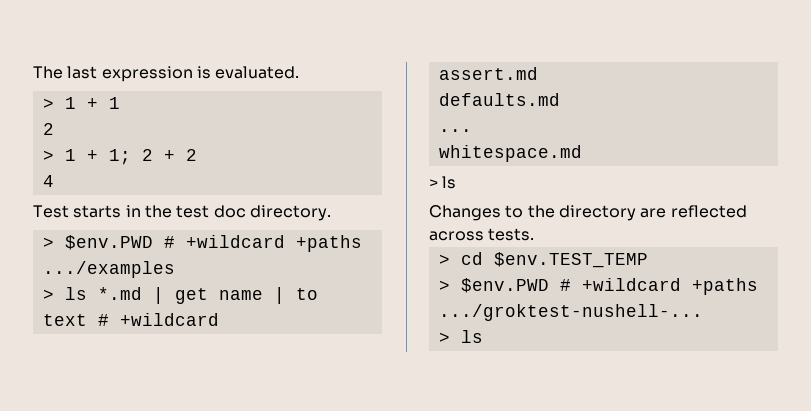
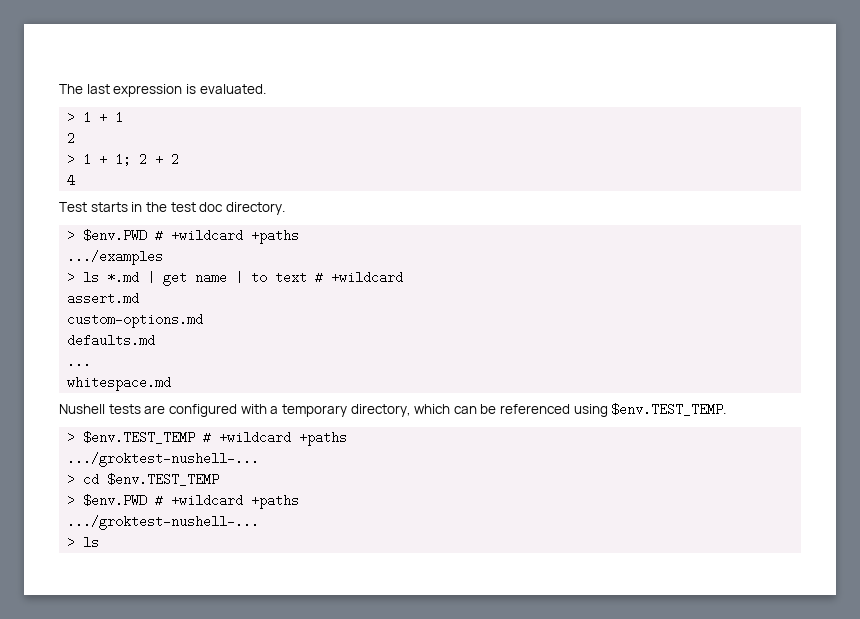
+ custom-options.md
  whitespace.md
- > ls
- Changes to the directory are reflected across tests.
+ Nushell tests are configured with a temporary directory, which can be referenced using $env.TEST_TEMP.
+ > $env.TEST_TEMP # +wildcard +paths
+ .../groktest-nushell-...

